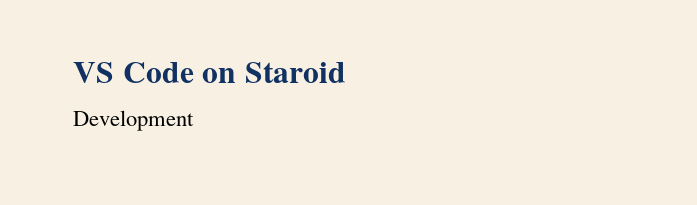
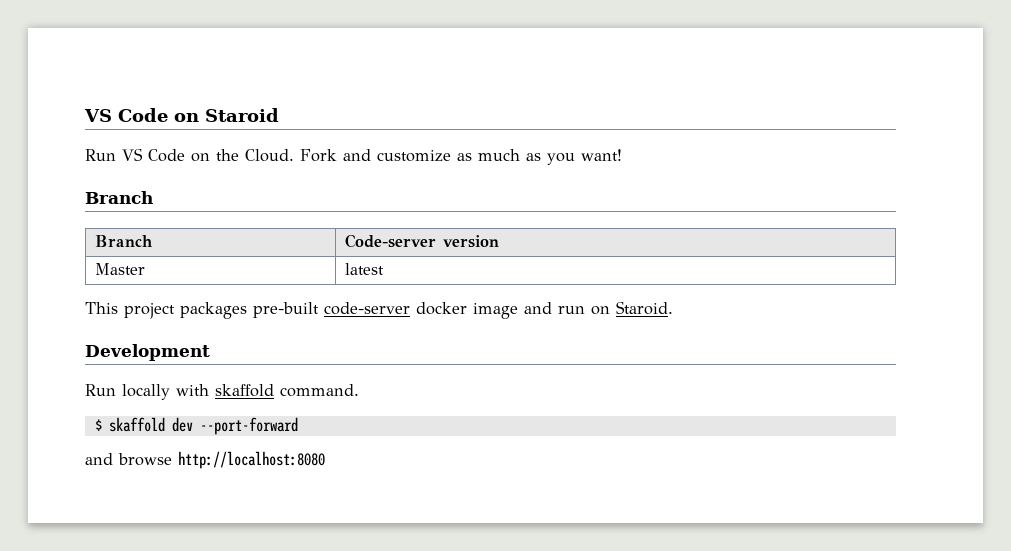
+ Run VS Code on the Cloud. Fork and customize as much as you want!
+ Branch
+ Branch | Code-server version
+ Master | latest
+ This project packages pre-built code-server docker image and run on Staroid.
  Development
+ Run locally with skaffold command.
+ $ skaffold dev --port-forward
+ and browse http://localhost:8080

